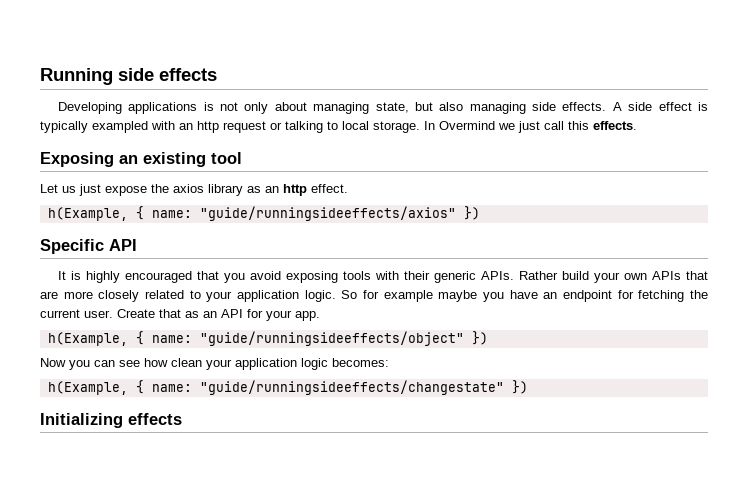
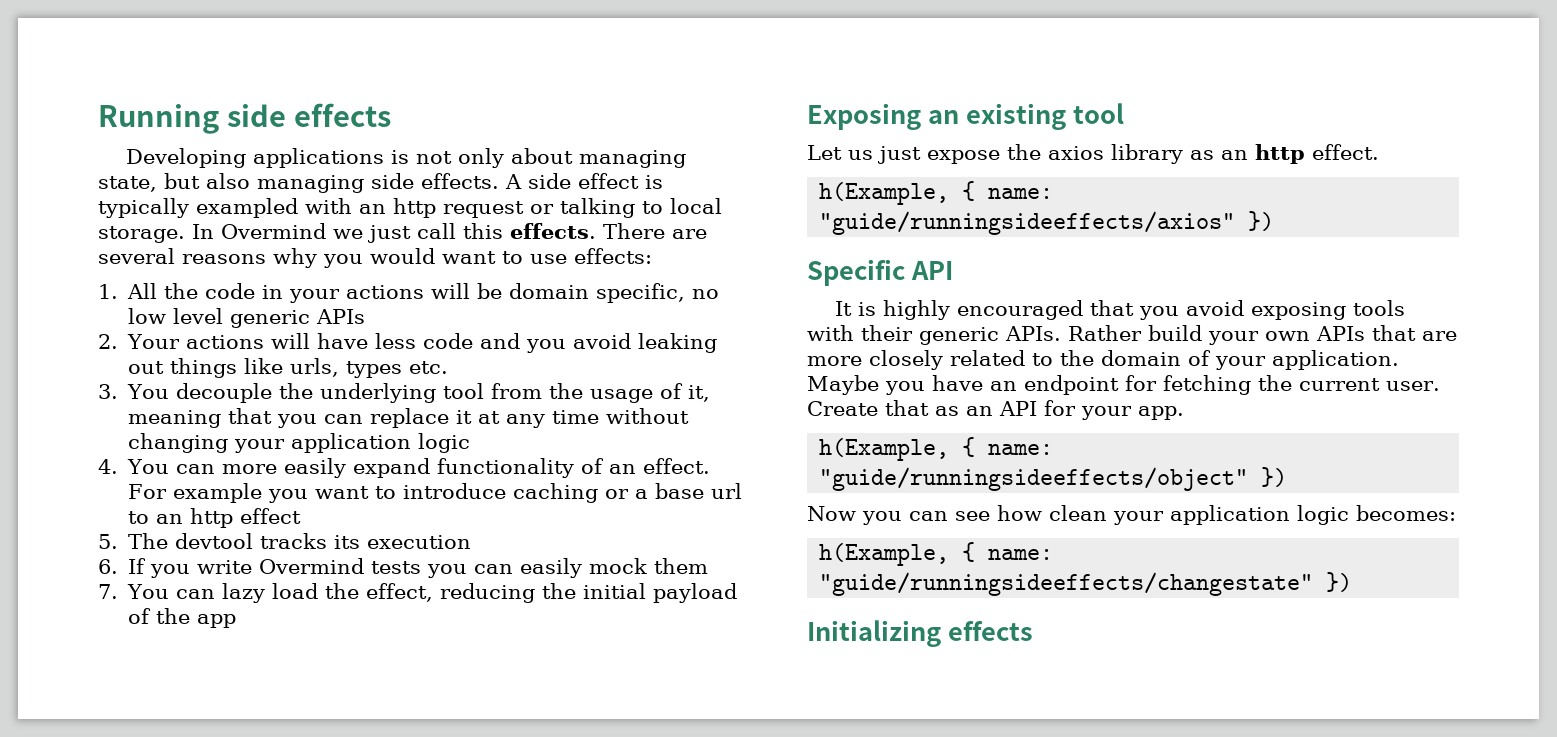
+ There are several reasons why you would want to use effects:
+ 1. All the code in your actions will be domain specific, no low level generic APIs
+ 2. Your actions will have less code and you avoid leaking out things like urls, types etc.
+ 3. You decouple the underlying tool from the usage of it, meaning that you can replace it at any time without changing your application logic
+ 4. You can more easily expand functionality of an effect. For example you want to introduce caching or a base url to an http effect
+ 5. The devtool tracks its execution
+ 6. If you write Overmind tests you can easily mock them
+ 7. You can lazy load the effect, reducing the initial payload of the app
- Rather build your own APIs that are more closely related to your application logic. So for example maybe you have an endpoint for fetching the current user.
+ Rather build your own APIs that are more closely related to the domain of your application. Maybe you have an endpoint for fetching the current user.

